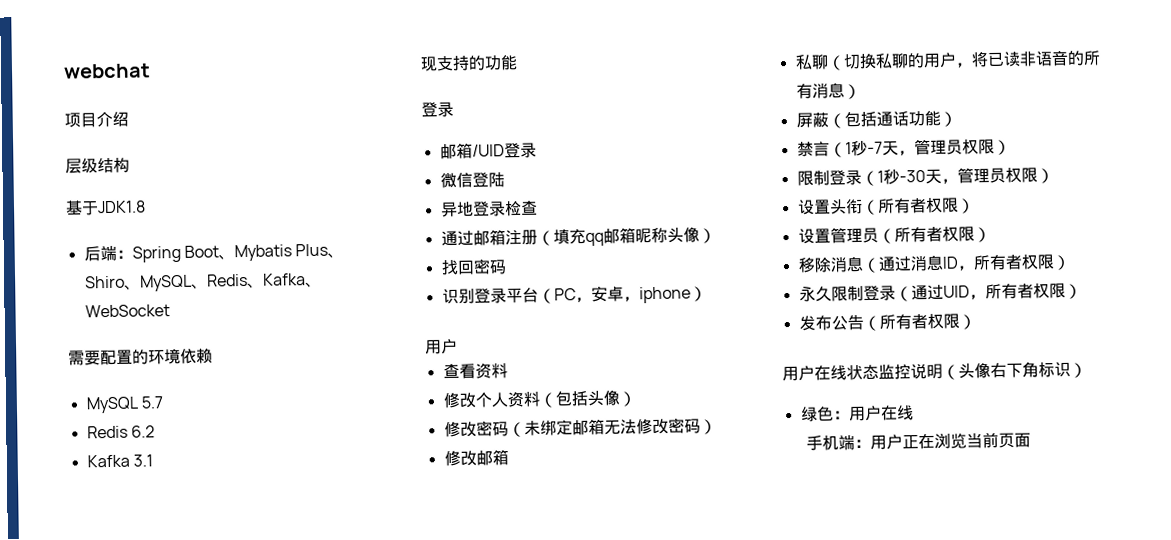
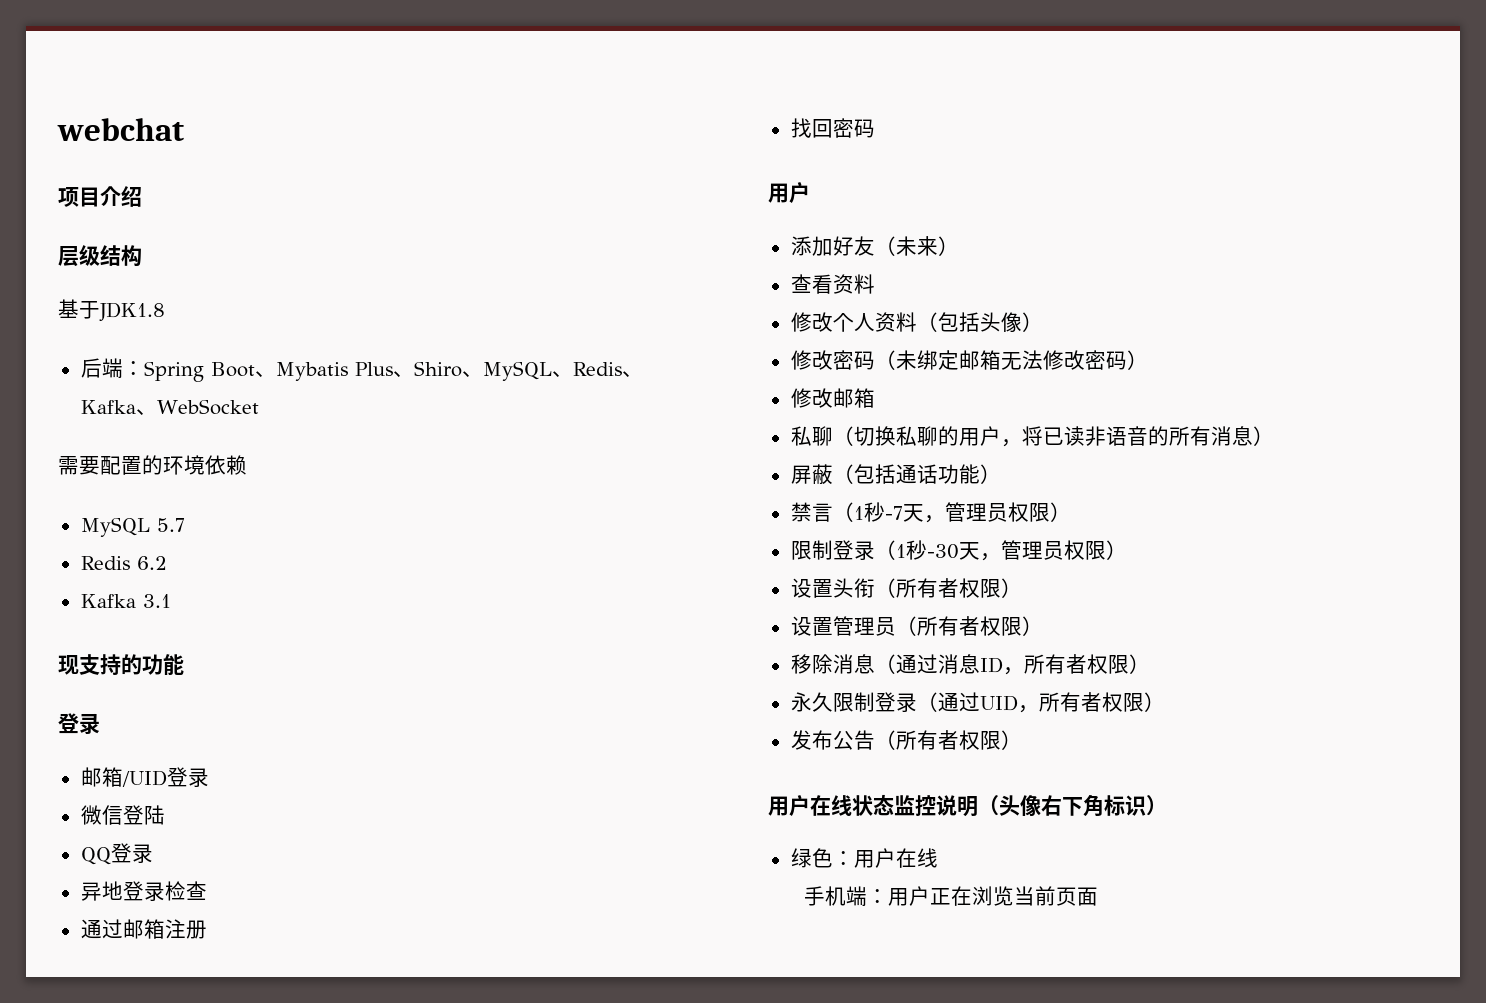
+ QQ登录
- 通过邮箱注册（填充qq邮箱昵称头像）
+ 通过邮箱注册
  找回密码
- 识别登录平台（PC，安卓，iphone）
  用户
+ 添加好友（未来）

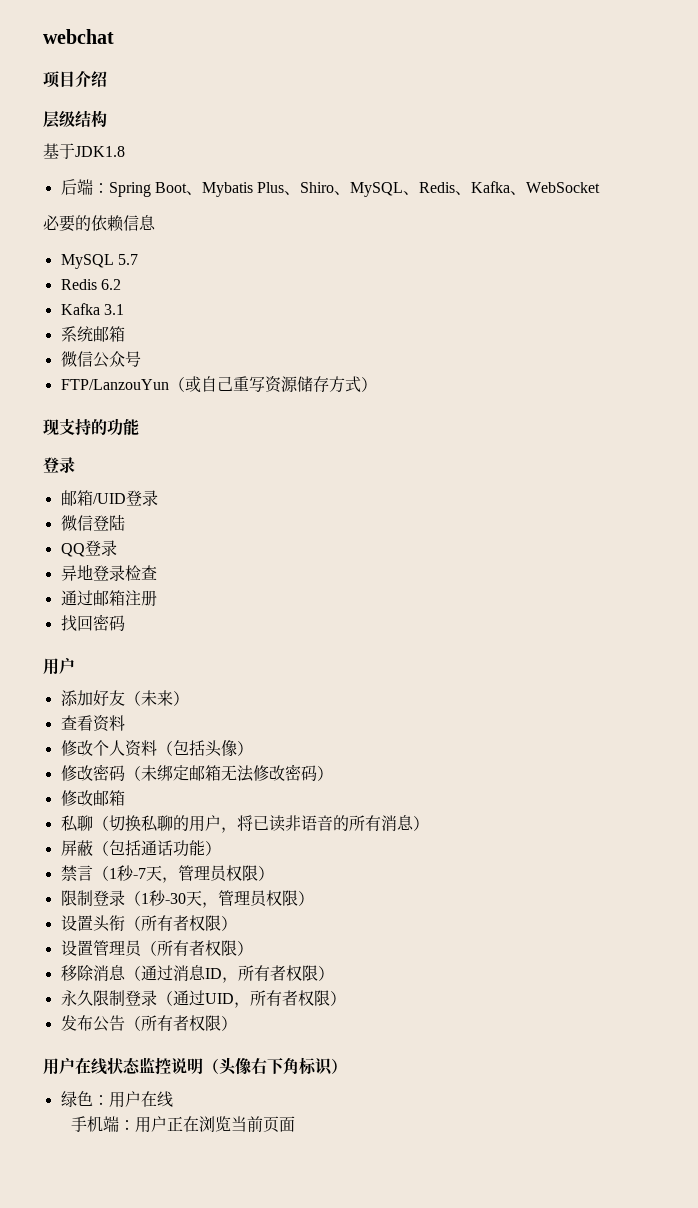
- 需要配置的环境依赖
+ 必要的依赖信息
+ 系统邮箱
+ 微信公众号
+ FTP/LanzouYun（或自己重写资源储存方式）

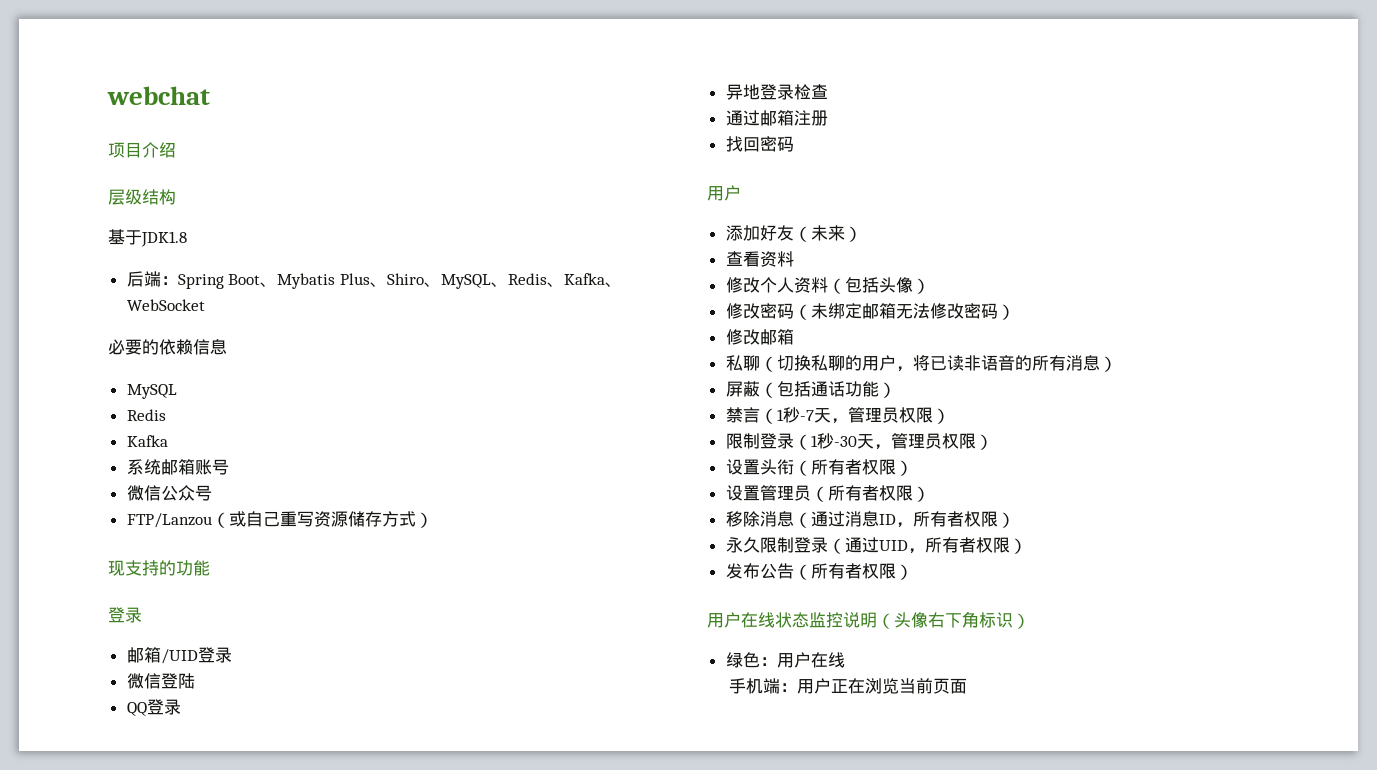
  必要的依赖信息
- MySQL 5.7
- Redis 6.2
- Kafka 3.1
+ MySQL
+ Redis
+ Kafka
- 系统邮箱
+ 系统邮箱账号
- FTP/LanzouYun（或自己重写资源储存方式）
+ FTP/Lanzou（或自己重写资源储存方式）

